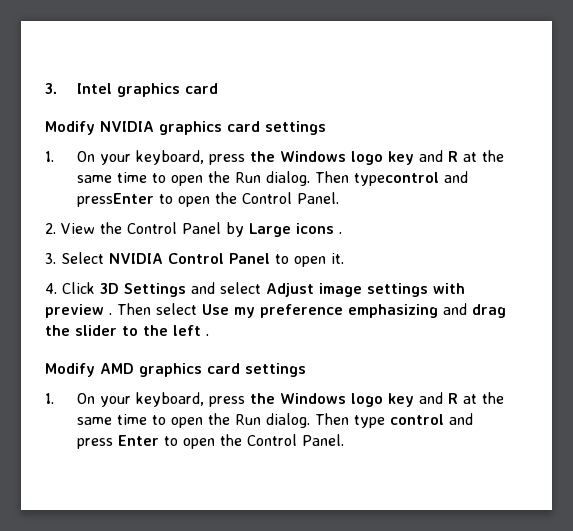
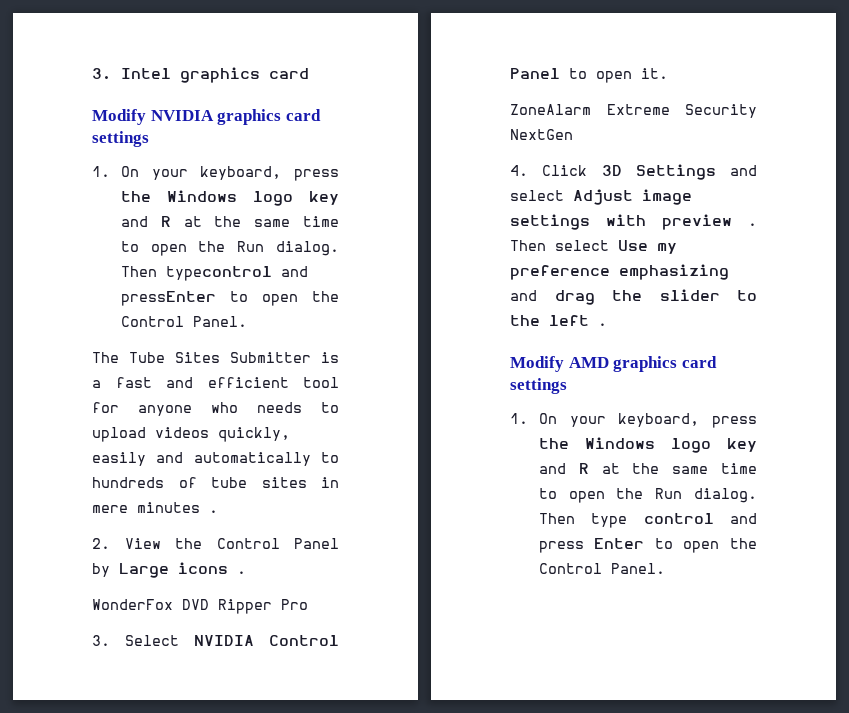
+ The Tube Sites Submitter is a fast and efficient tool for anyone who needs to upload videos quickly, easily and automatically to hundreds of tube sites in mere minutes .
+ WonderFox DVD Ripper Pro
+ ZoneAlarm Extreme Security NextGen

